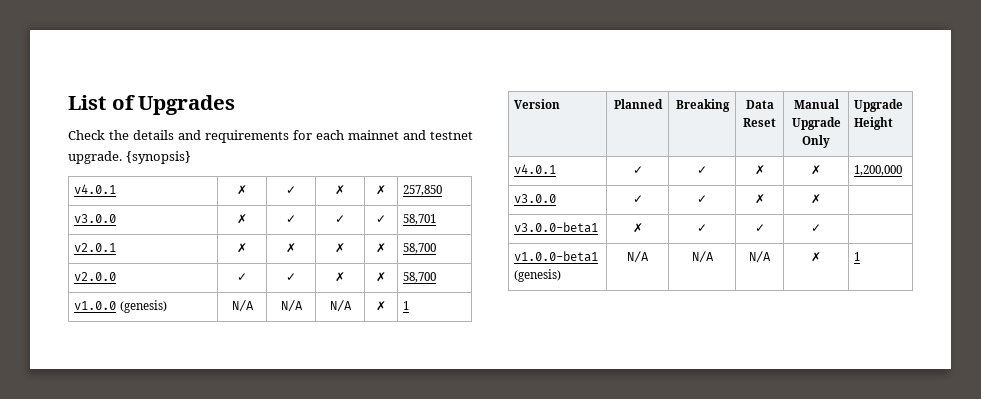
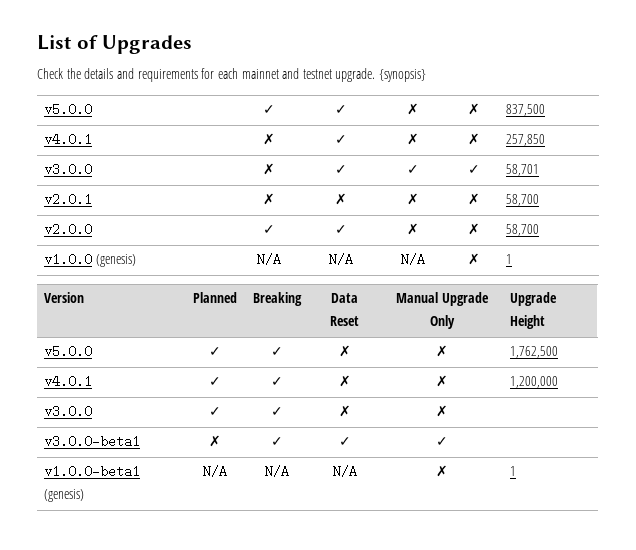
+ v5.0.0 | ✓ | ✓ | ✗ | ✗ | 837,500
+ v5.0.0 | ✓ | ✓ | ✗ | ✗ | 1,762,500

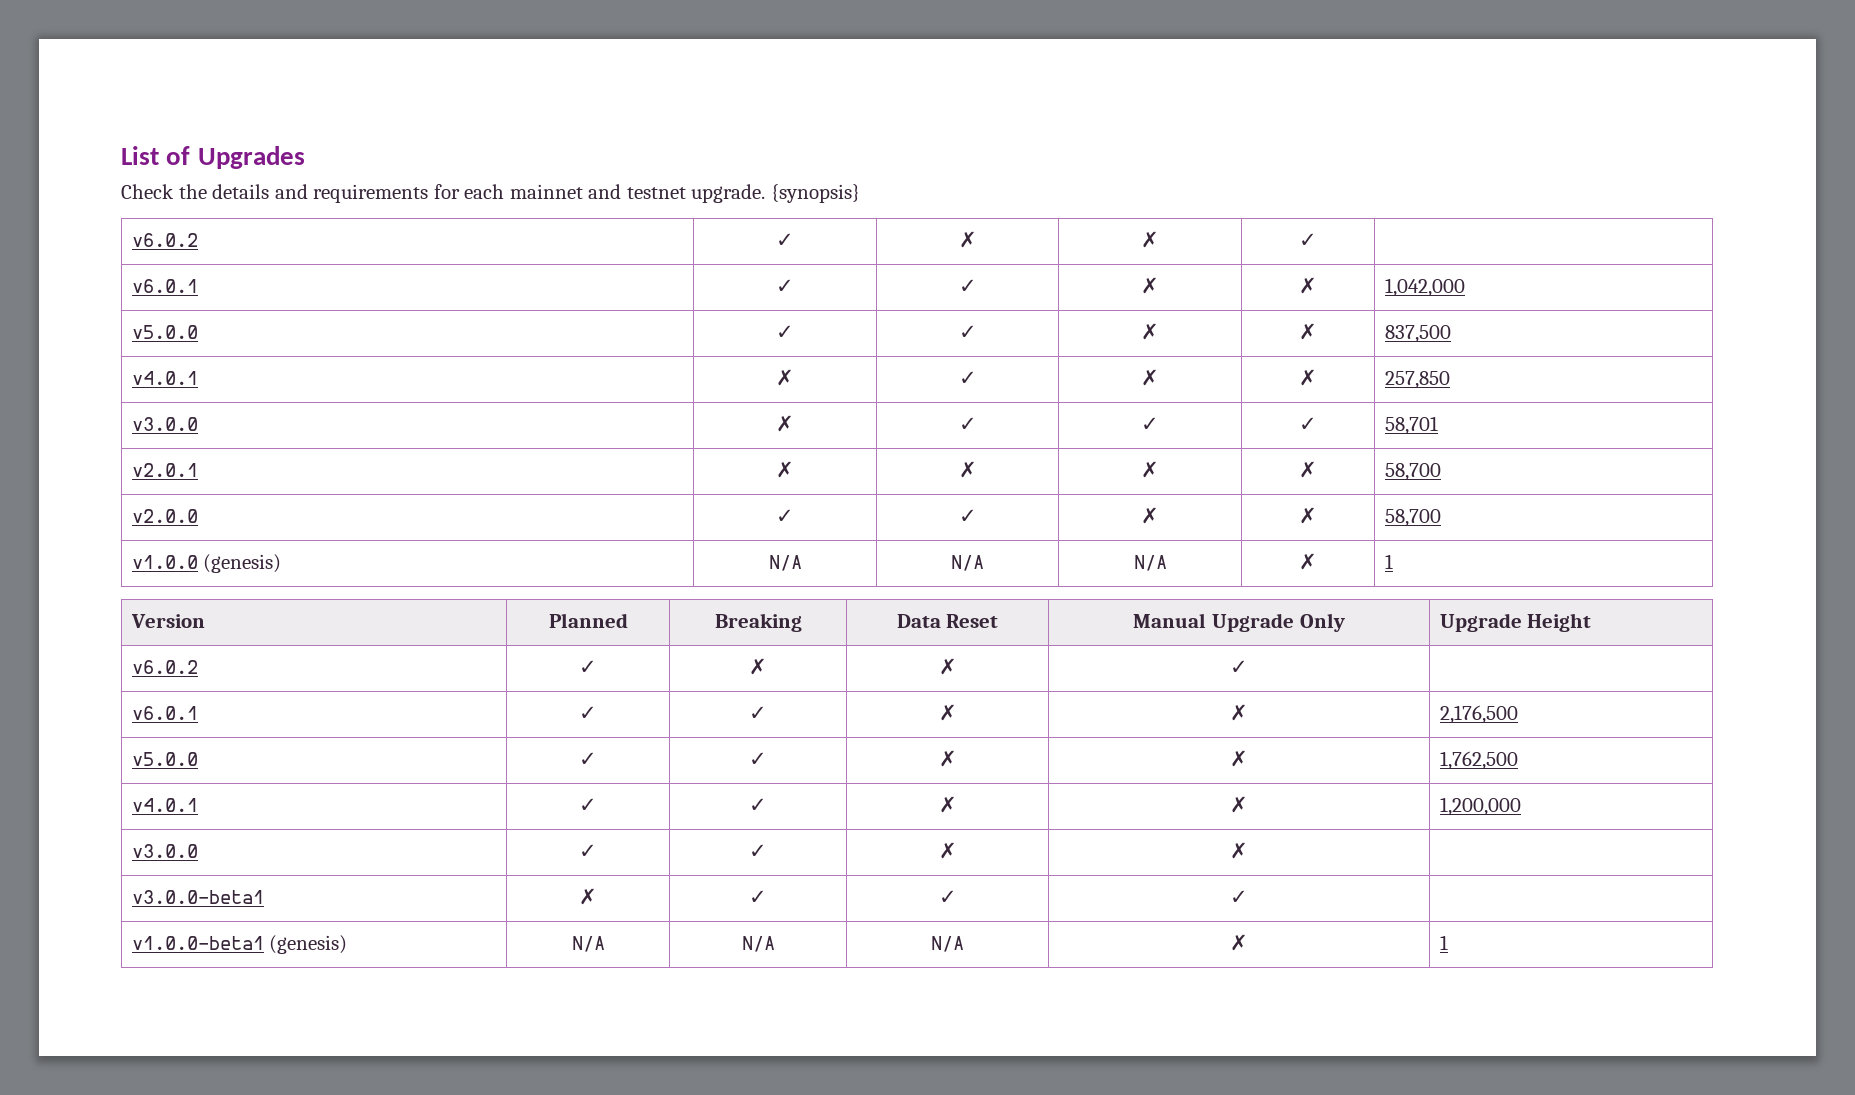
  {synopsis}
+ v6.0.2 | ✓ | ✗ | ✗ | ✓ |
+ v6.0.1 | ✓ | ✓ | ✗ | ✗ | 1,042,000
  Version | Planned | Breaking | Data Reset | Manual Upgrade Only | Upgrade Height
+ v6.0.2 | ✓ | ✗ | ✗ | ✓ |
+ v6.0.1 | ✓ | ✓ | ✗ | ✗ | 2,176,500

